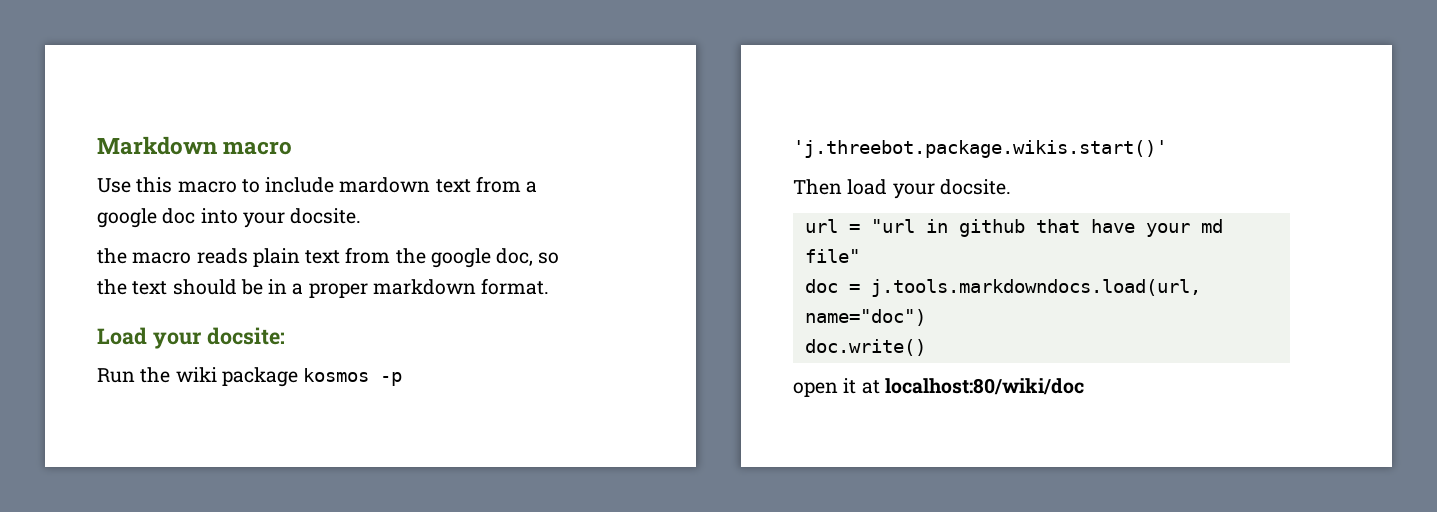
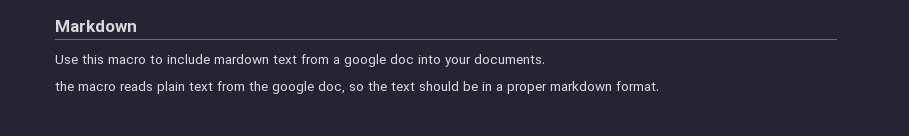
- Markdown macro
+ Markdown
- Use this macro to include mardown text from a google doc into your docsite.
+ Use this macro to include mardown text from a google doc into your documents.
- Load your docsite:
- Run the wiki package kosmos -p 'j.threebot.package.wikis.start()'
- Then load your docsite.
- url = "url in github that have your md file"
- doc = j.tools.markdowndocs.load(url, name="doc")
- doc.write()
- open it at localhost:80/wiki/doc

